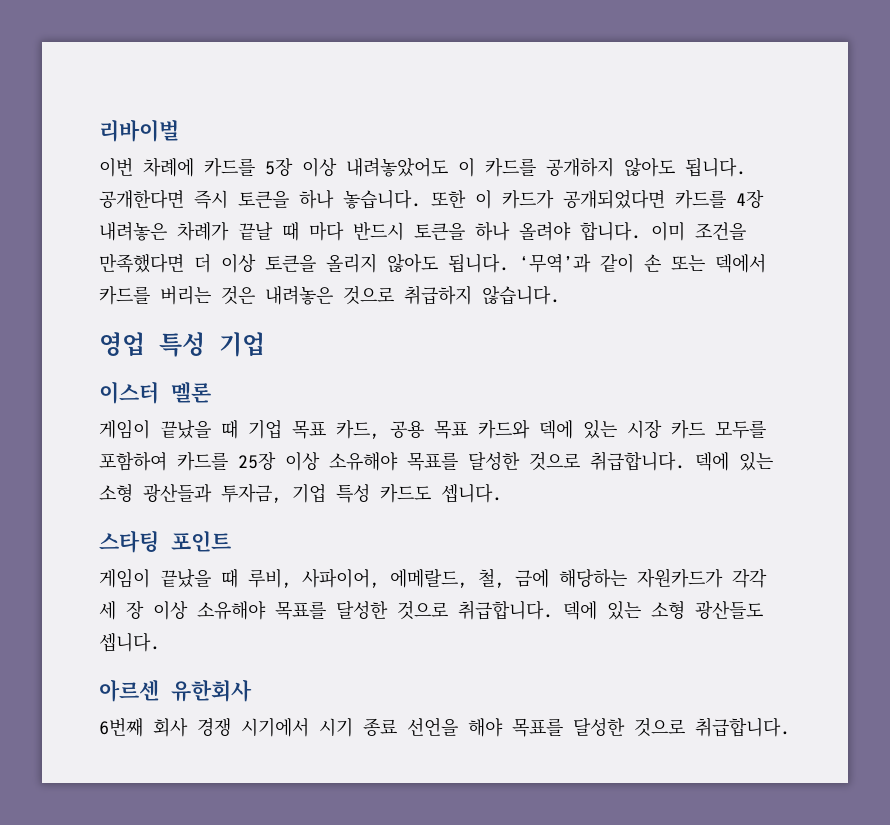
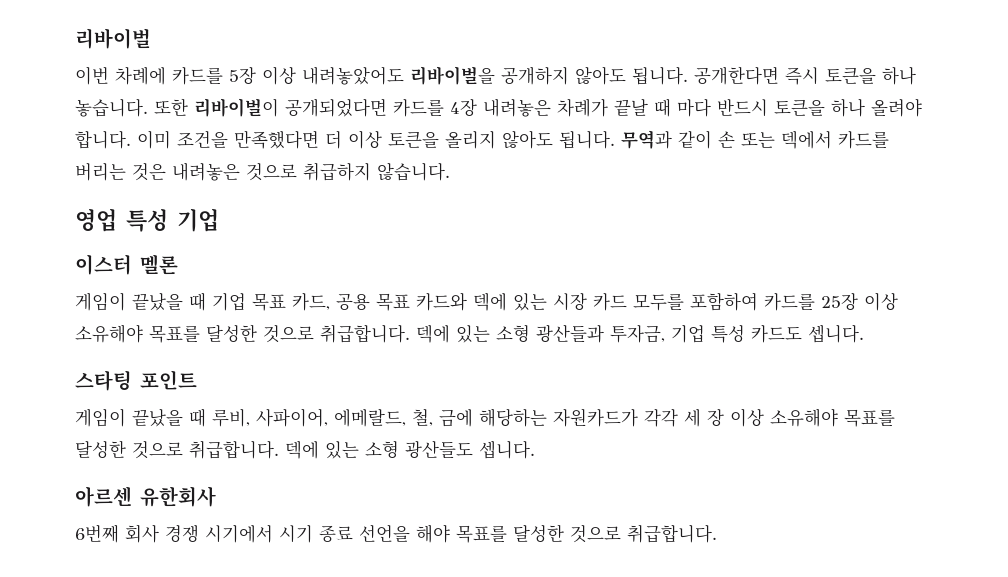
- 이번 차례에 카드를 5장 이상 내려놓았어도 이 카드를 공개하지 않아도 됩니다.
+ 이번 차례에 카드를 5장 이상 내려놓았어도 리바이벌을 공개하지 않아도 됩니다.
- 또한 이 카드가 공개되었다면 카드를 4장 내려놓은 차례가 끝날 때 마다 반드시 토큰을 하나 올려야 합니다.
+ 또한 리바이벌이 공개되었다면 카드를 4장 내려놓은 차례가 끝날 때 마다 반드시 토큰을 하나 올려야 합니다.
- ‘무역’과 같이 손 또는 덱에서 카드를 버리는 것은 내려놓은 것으로 취급하지 않습니다.
+ 무역과 같이 손 또는 덱에서 카드를 버리는 것은 내려놓은 것으로 취급하지 않습니다.

